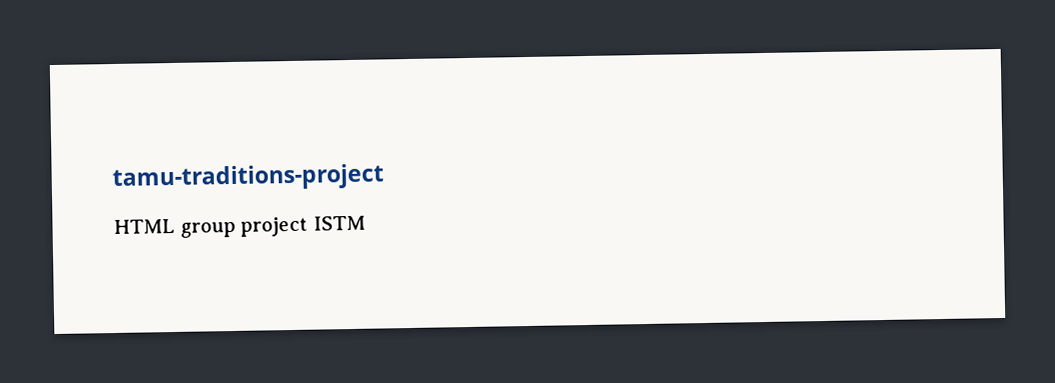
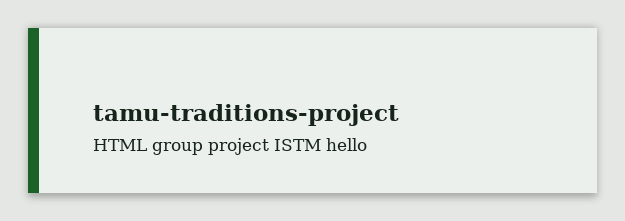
- HTML group project ISTM
+ HTML group project ISTM hello

